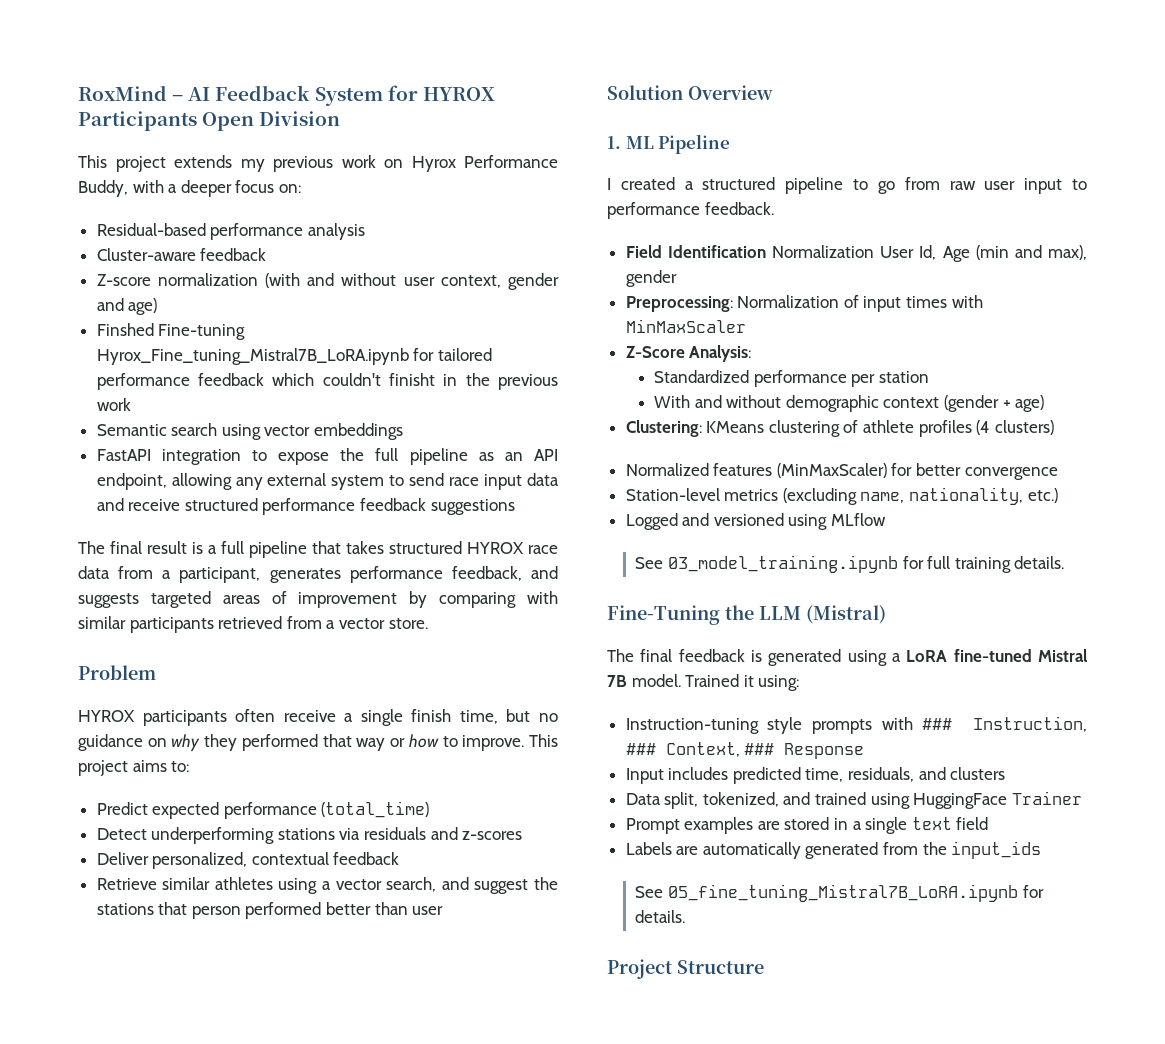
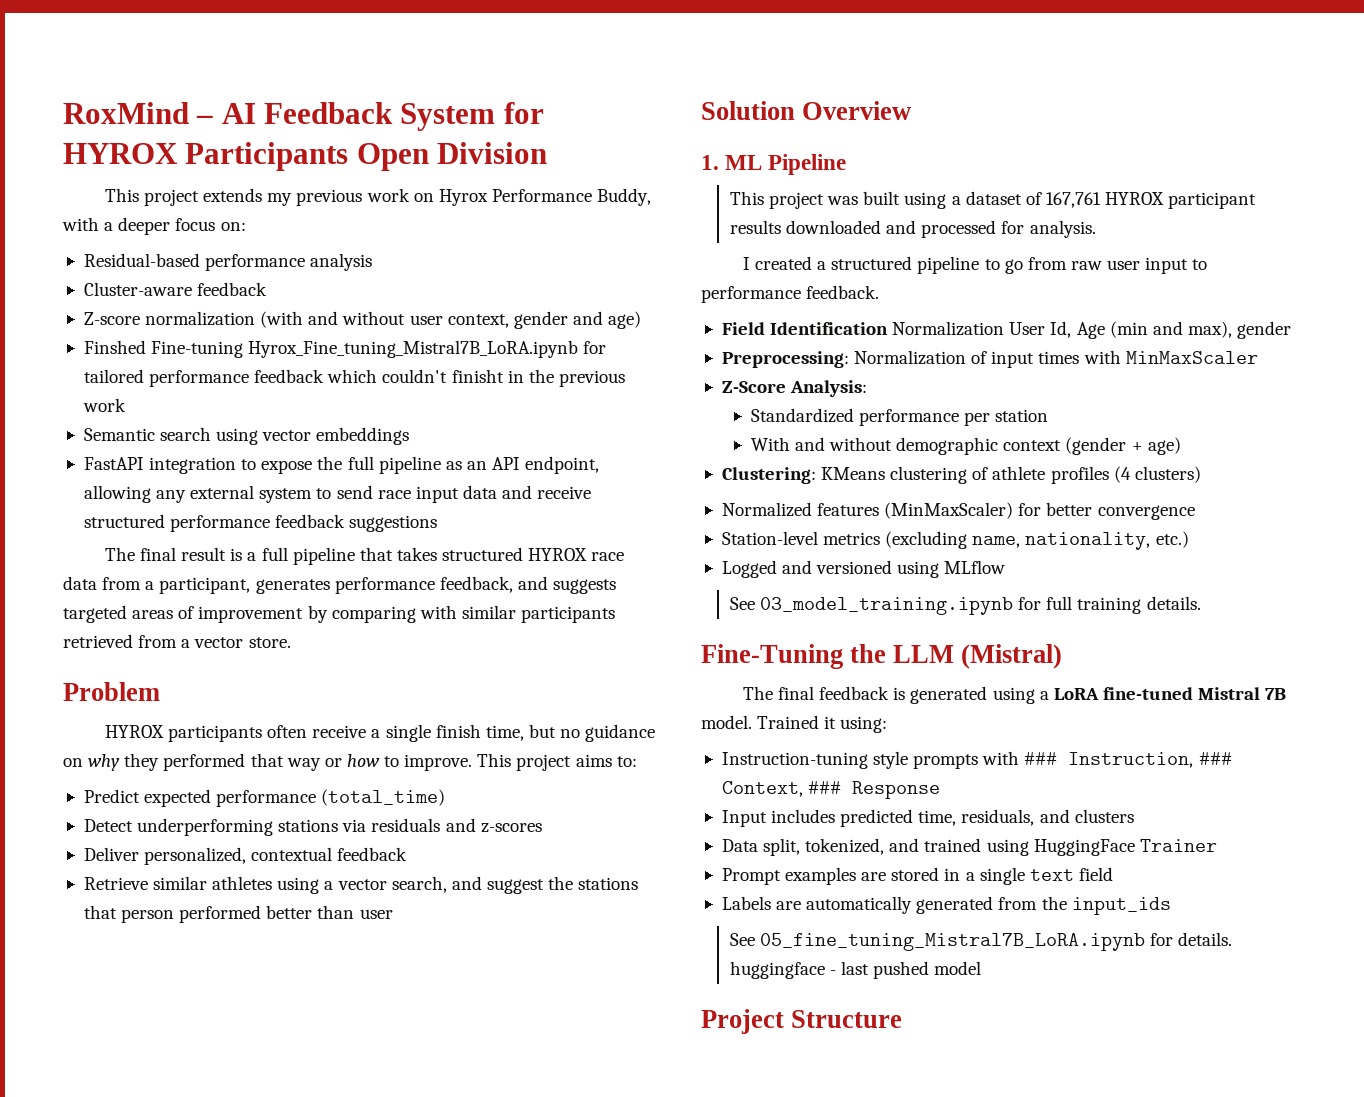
+ This project was built using a dataset of 167,761 HYROX participant results downloaded and processed for analysis.
- See 05_fine_tuning_Mistral7B_LoRA.ipynb for details.
+ See 05_fine_tuning_Mistral7B_LoRA.ipynb for details. huggingface - last pushed model

